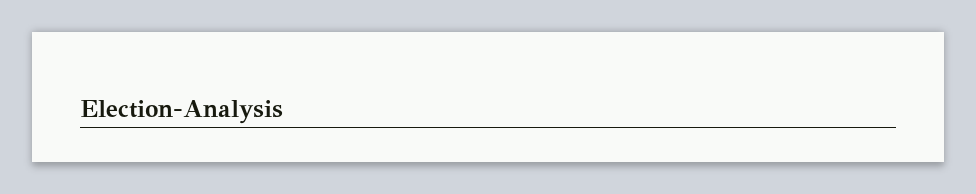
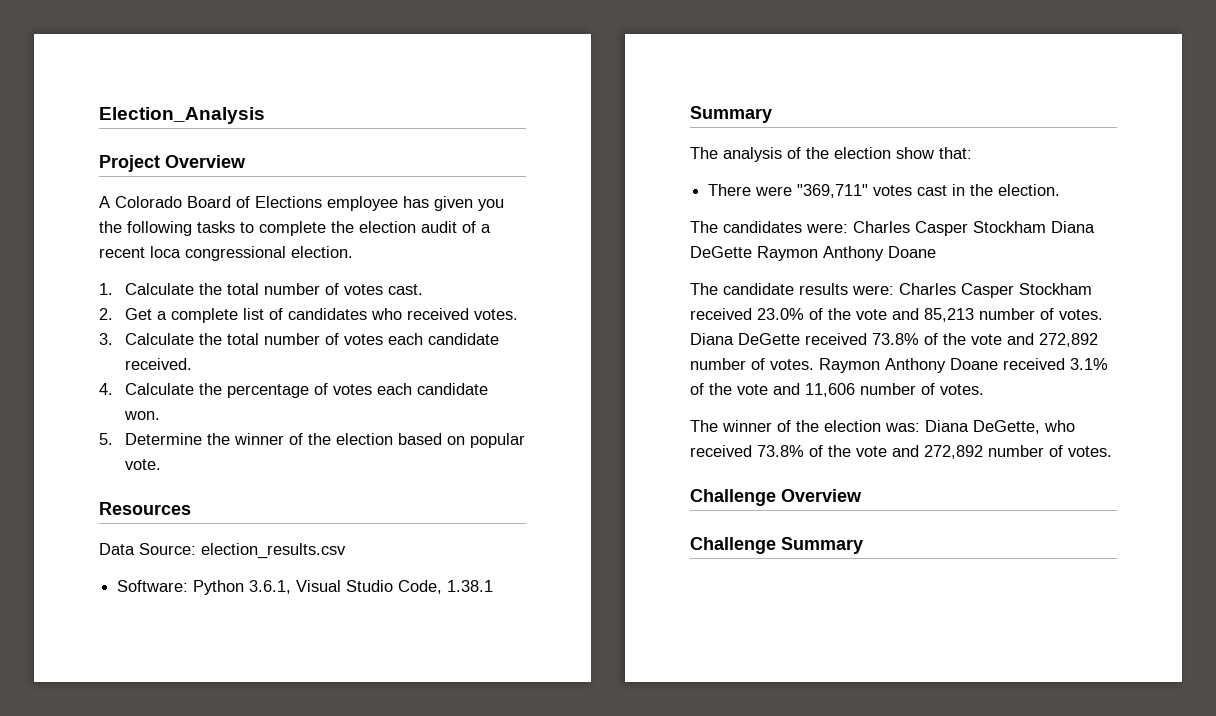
- Election-Analysis
+ Election_Analysis
+ Project Overview
+ A Colorado Board of Elections employee has given you the following tasks to complete the election audit of a recent loca congressional election.
+ 1. Calculate the total number of votes cast.
+ 2. Get a complete list of candidates who received votes.
+ 3. Calculate the total number of votes each candidate received.
+ 4. Calculate the percentage of votes each candidate won.
+ 5. Determine the winner of the election based on popular vote.
+ Resources
+ Data Source: election_results.csv
+ Software: Python 3.6.1, Visual Studio Code, 1.38.1
+ Summary
+ The analysis of the election show that:
+ There were "369,711" votes cast in the election.
+ The candidates were: Charles Casper Stockham Diana DeGette Raymon Anthony Doane
+ The candidate results were: Charles Casper Stockham received 23.0% of the vote and 85,213 number of votes. Diana DeGette received 73.8% of the vote and 272,892 number of votes. Raymon Anthony Doane received 3.1% of the vote and 11,606 number of votes.
+ The winner of the election was: Diana DeGette, who received 73.8% of the vote and 272,892 number of votes.
+ Challenge Overview
+ Challenge Summary

